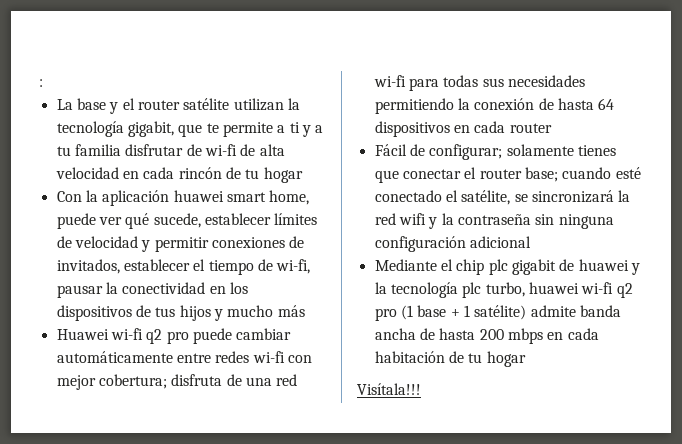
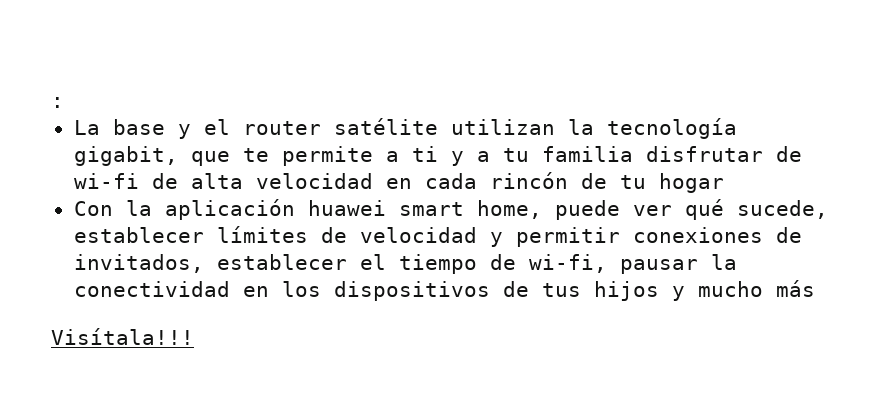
- Huawei wi-fi q2 pro puede cambiar automáticamente entre redes wi-fi con mejor cobertura; disfruta de una red wi-fi para todas sus necesidades permitiendo la conexión de hasta 64 dispositivos en cada router
- Fácil de configurar; solamente tienes que conectar el router base; cuando esté conectado el satélite, se sincronizará la red wifi y la contraseña sin ninguna configuración adicional
- Mediante el chip plc gigabit de huawei y la tecnología plc turbo, huawei wi-fi q2 pro (1 base + 1 satélite) admite banda ancha de hasta 200 mbps en cada habitación de tu hogar

